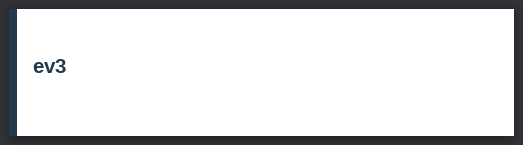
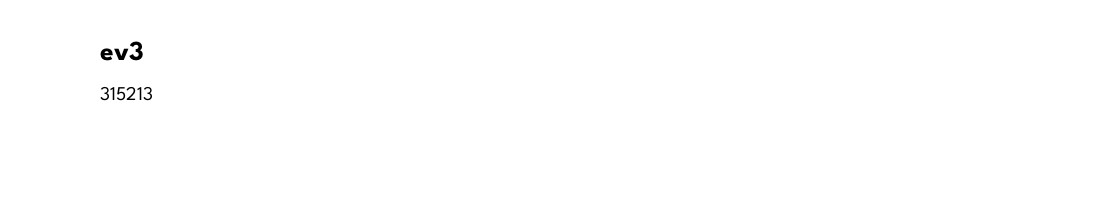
+ 315213

